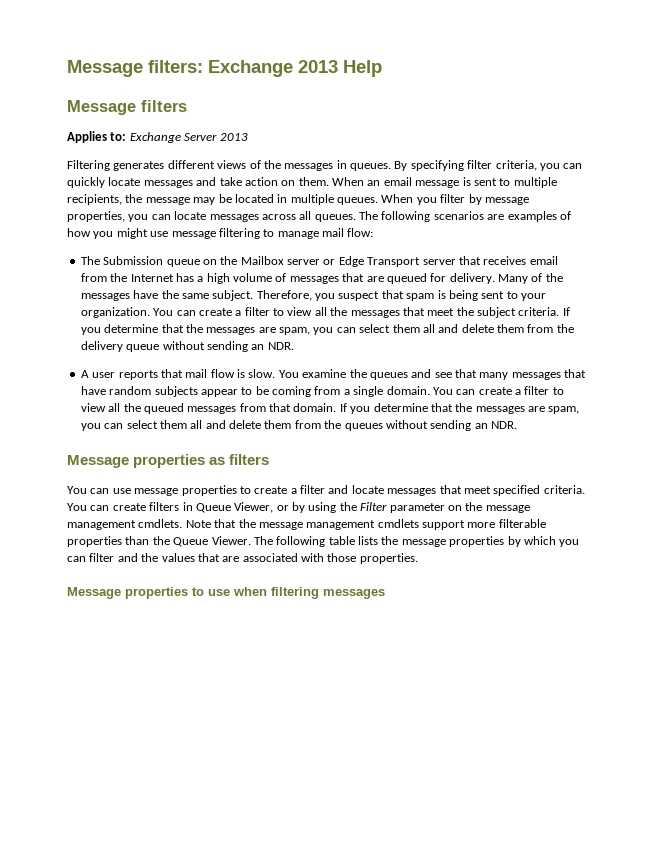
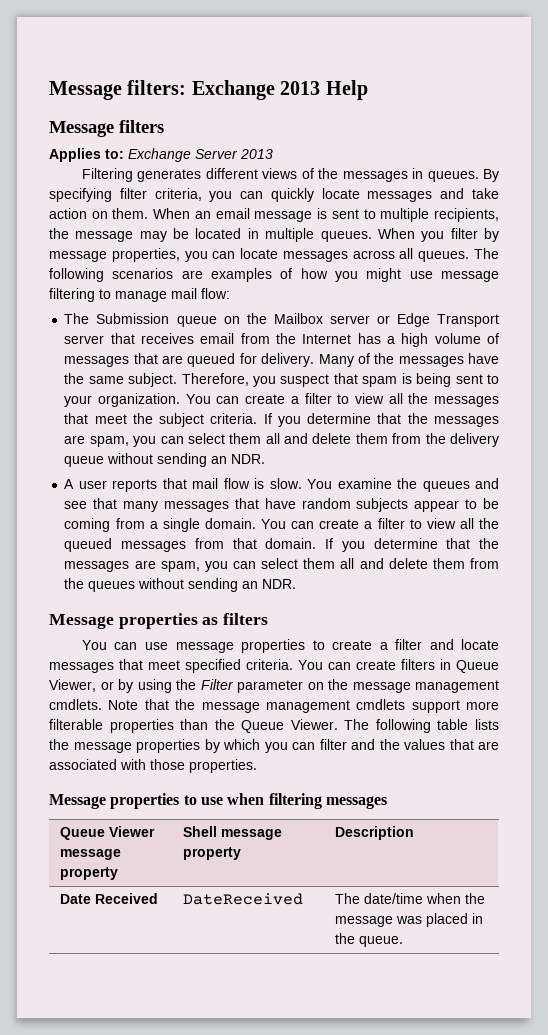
+ Queue Viewer message property | Shell message property | Description
+ Date Received | DateReceived | The date/time when the message was placed in the queue.

